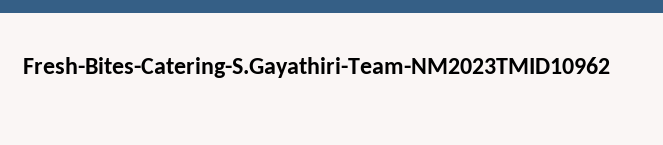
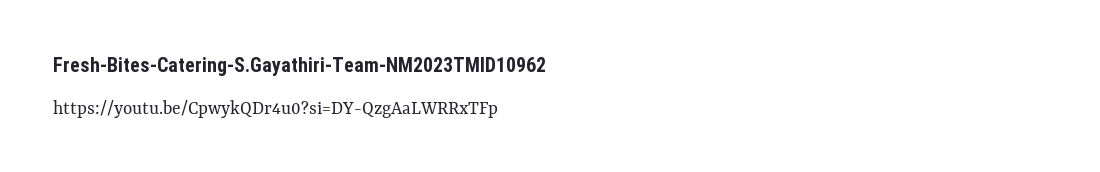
+ https://youtu.be/CpwykQDr4u0?si=DY-QzgAaLWRRxTFp

